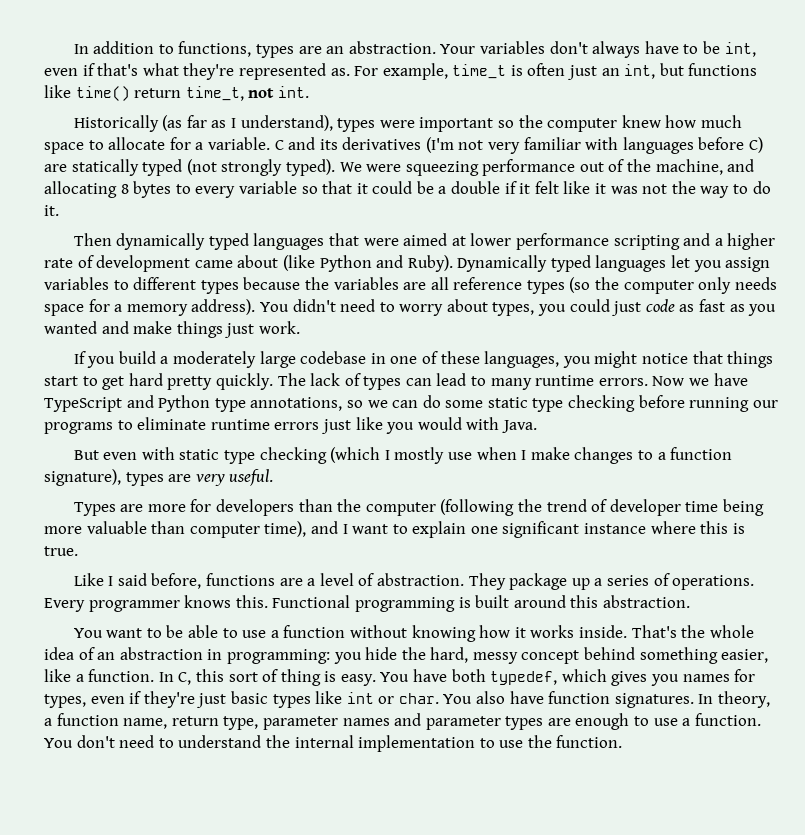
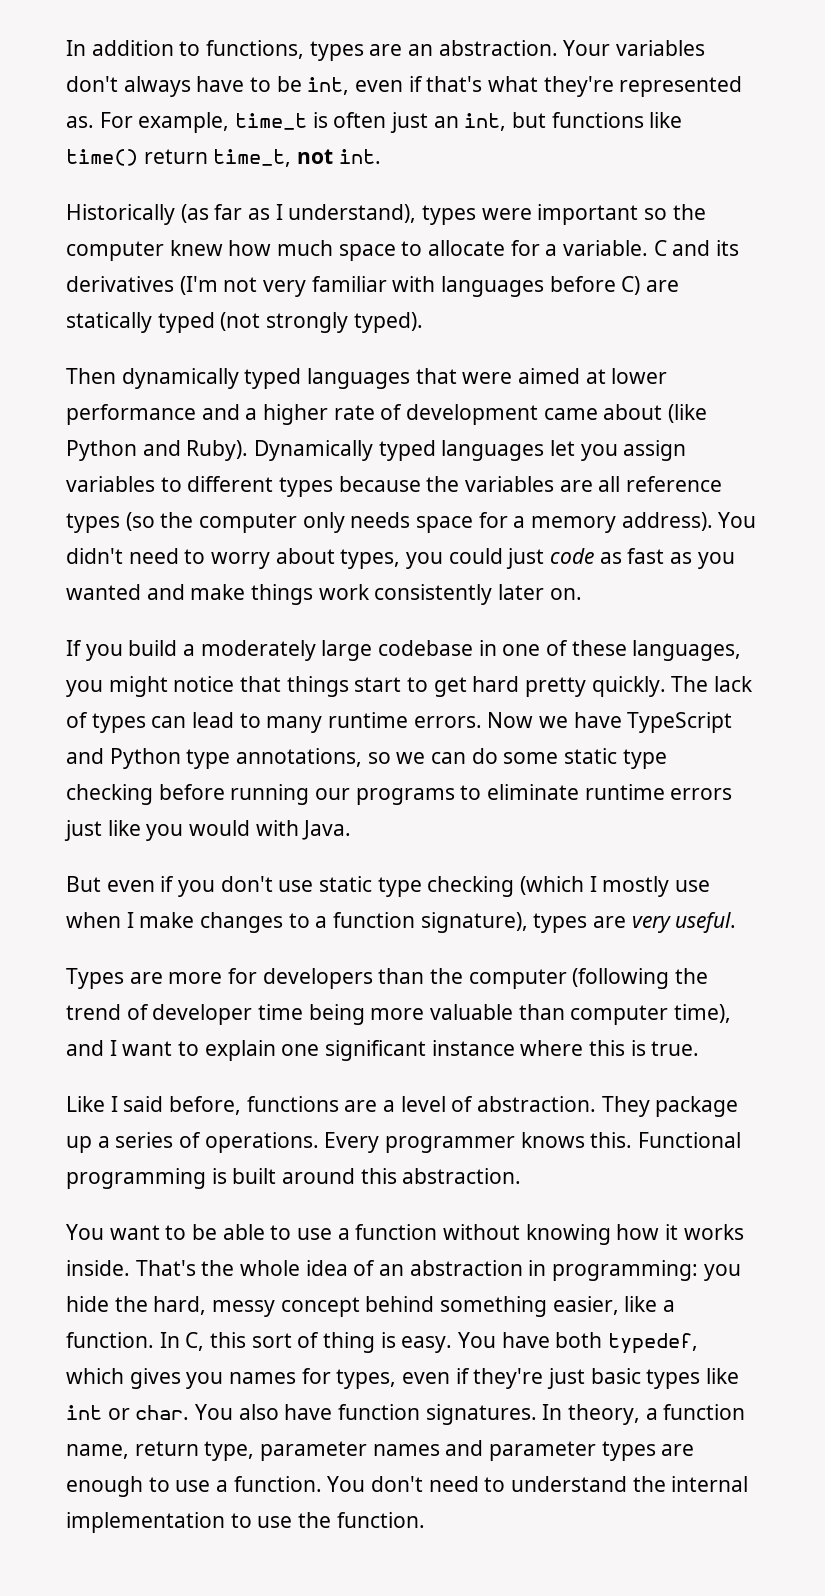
- We were squeezing performance out of the machine, and allocating 8 bytes to every variable so that it could be a double if it felt like it was not the way to do it.
- Then dynamically typed languages that were aimed at lower performance scripting and a higher rate of development came about (like Python and Ruby).
+ Then dynamically typed languages that were aimed at lower performance and a higher rate of development came about (like Python and Ruby).
- You didn't need to worry about types, you could just code as fast as you wanted and make things just work.
+ You didn't need to worry about types, you could just code as fast as you wanted and make things work consistently later on.
- But even with static type checking (which I mostly use when I make changes to a function signature), types are very useful.
+ But even if you don't use static type checking (which I mostly use when I make changes to a function signature), types are very useful.

